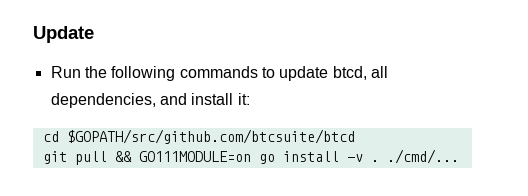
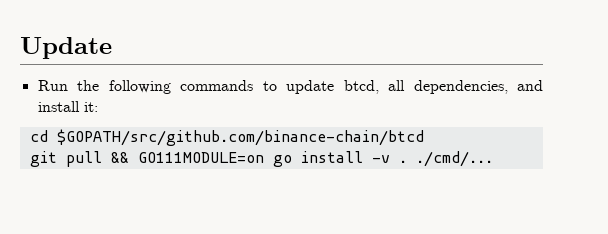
- cd $GOPATH/src/github.com/btcsuite/btcd
+ cd $GOPATH/src/github.com/binance-chain/btcd

